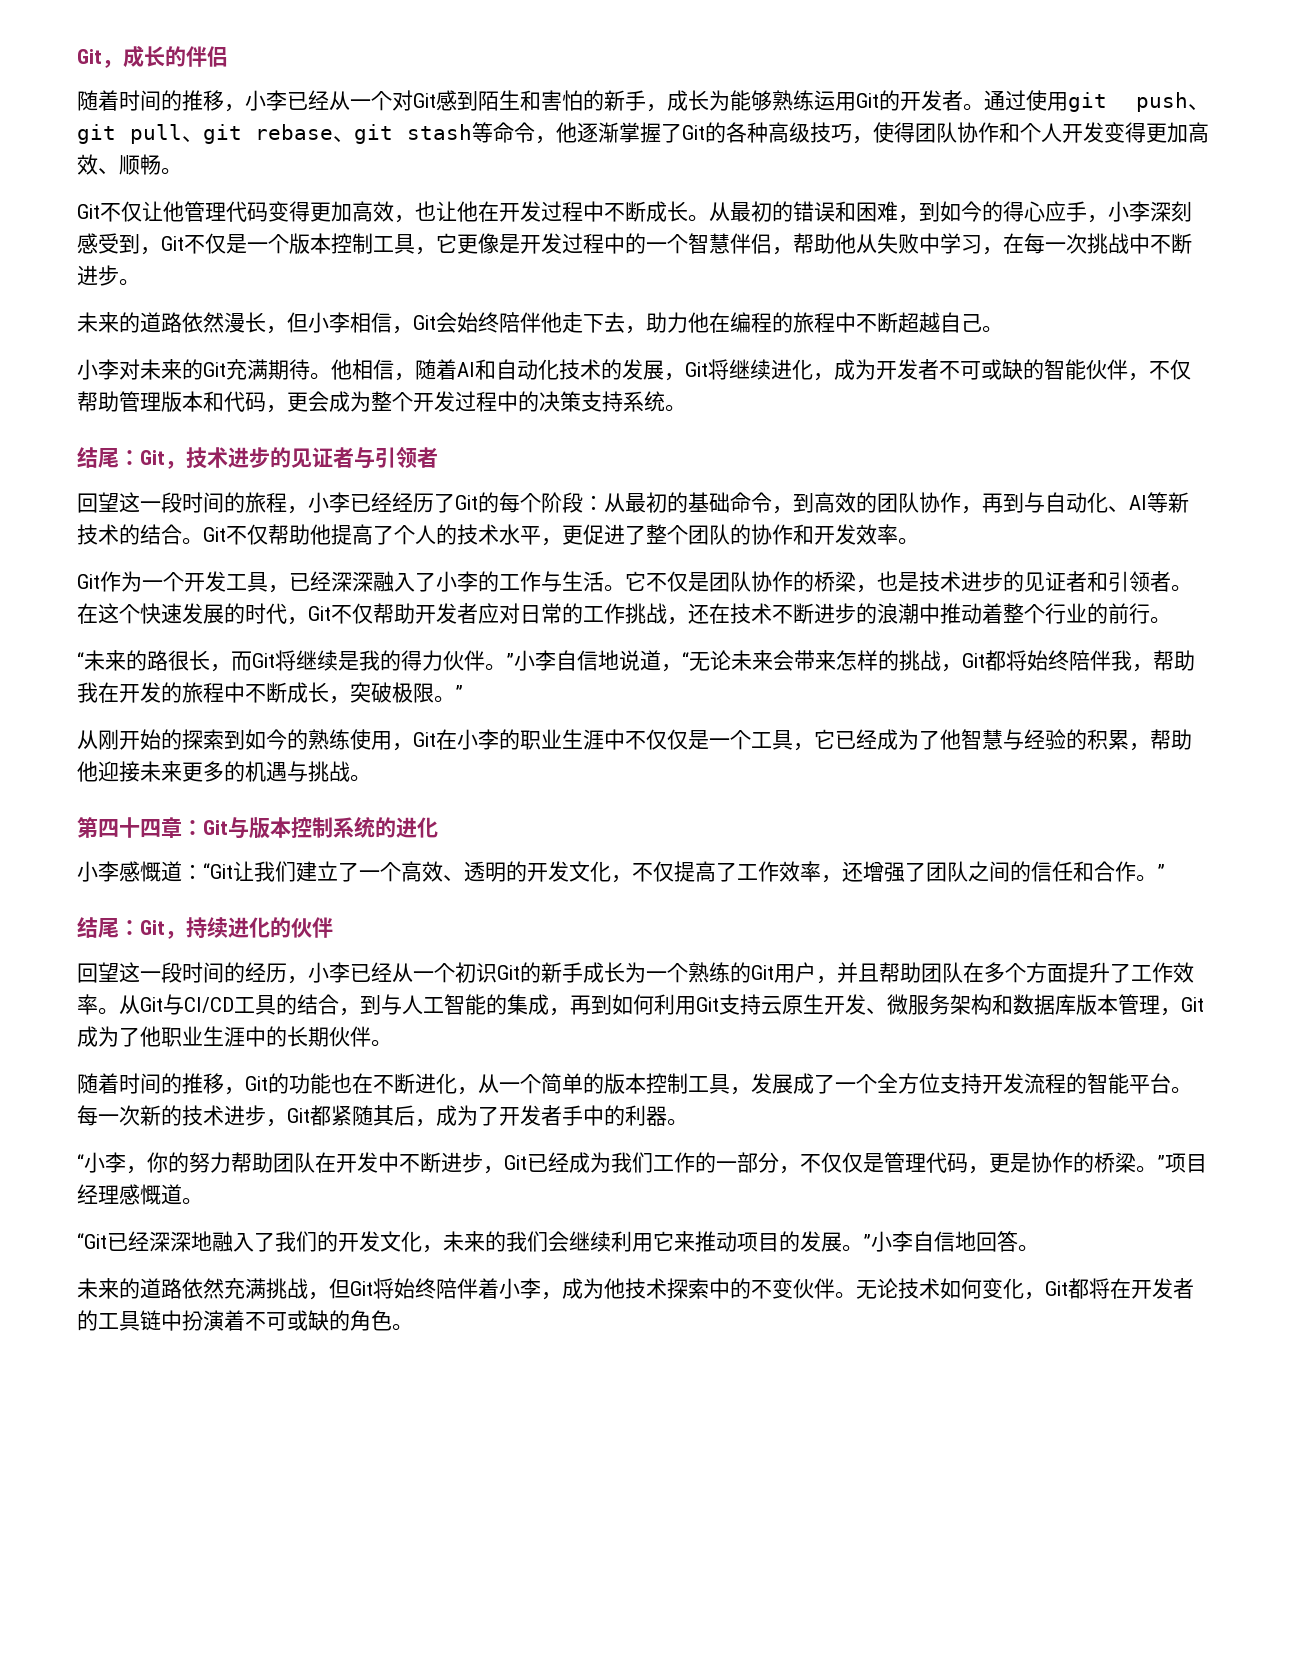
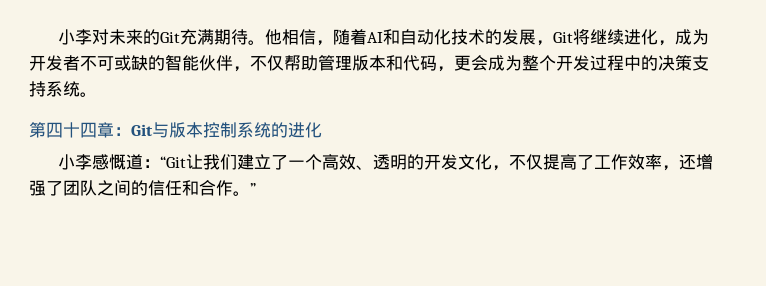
- Git，成长的伴侣
- 随着时间的推移，小李已经从一个对Git感到陌生和害怕的新手，成长为能够熟练运用Git的开发者。通过使用git push、git pull、git rebase、git stash等命令，他逐渐掌握了Git的各种高级技巧，使得团队协作和个人开发变得更加高效、顺畅。
- Git不仅让他管理代码变得更加高效，也让他在开发过程中不断成长。从最初的错误和困难，到如今的得心应手，小李深刻感受到，Git不仅是一个版本控制工具，它更像是开发过程中的一个智慧伴侣，帮助他从失败中学习，在每一次挑战中不断进步。
- 未来的道路依然漫长，但小李相信，Git会始终陪伴他走下去，助力他在编程的旅程中不断超越自己。
- 结尾：Git，技术进步的见证者与引领者
- 回望这一段时间的旅程，小李已经经历了Git的每个阶段：从最初的基础命令，到高效的团队协作，再到与自动化、AI等新技术的结合。Git不仅帮助他提高了个人的技术水平，更促进了整个团队的协作和开发效率。
- Git作为一个开发工具，已经深深融入了小李的工作与生活。它不仅是团队协作的桥梁，也是技术进步的见证者和引领者。在这个快速发展的时代，Git不仅帮助开发者应对日常的工作挑战，还在技术不断进步的浪潮中推动着整个行业的前行。
- “未来的路很长，而Git将继续是我的得力伙伴。”小李自信地说道，“无论未来会带来怎样的挑战，Git都将始终陪伴我，帮助我在开发的旅程中不断成长，突破极限。”
- 从刚开始的探索到如今的熟练使用，Git在小李的职业生涯中不仅仅是一个工具，它已经成为了他智慧与经验的积累，帮助他迎接未来更多的机遇与挑战。
- 结尾：Git，持续进化的伙伴
- 回望这一段时间的经历，小李已经从一个初识Git的新手成长为一个熟练的Git用户，并且帮助团队在多个方面提升了工作效率。从Git与CI/CD工具的结合，到与人工智能的集成，再到如何利用Git支持云原生开发、微服务架构和数据库版本管理，Git成为了他职业生涯中的长期伙伴。
- 随着时间的推移，Git的功能也在不断进化，从一个简单的版本控制工具，发展成了一个全方位支持开发流程的智能平台。每一次新的技术进步，Git都紧随其后，成为了开发者手中的利器。
- “小李，你的努力帮助团队在开发中不断进步，Git已经成为我们工作的一部分，不仅仅是管理代码，更是协作的桥梁。”项目经理感慨道。
- “Git已经深深地融入了我们的开发文化，未来的我们会继续利用它来推动项目的发展。”小李自信地回答。
- 未来的道路依然充满挑战，但Git将始终陪伴着小李，成为他技术探索中的不变伙伴。无论技术如何变化，Git都将在开发者的工具链中扮演着不可或缺的角色。

